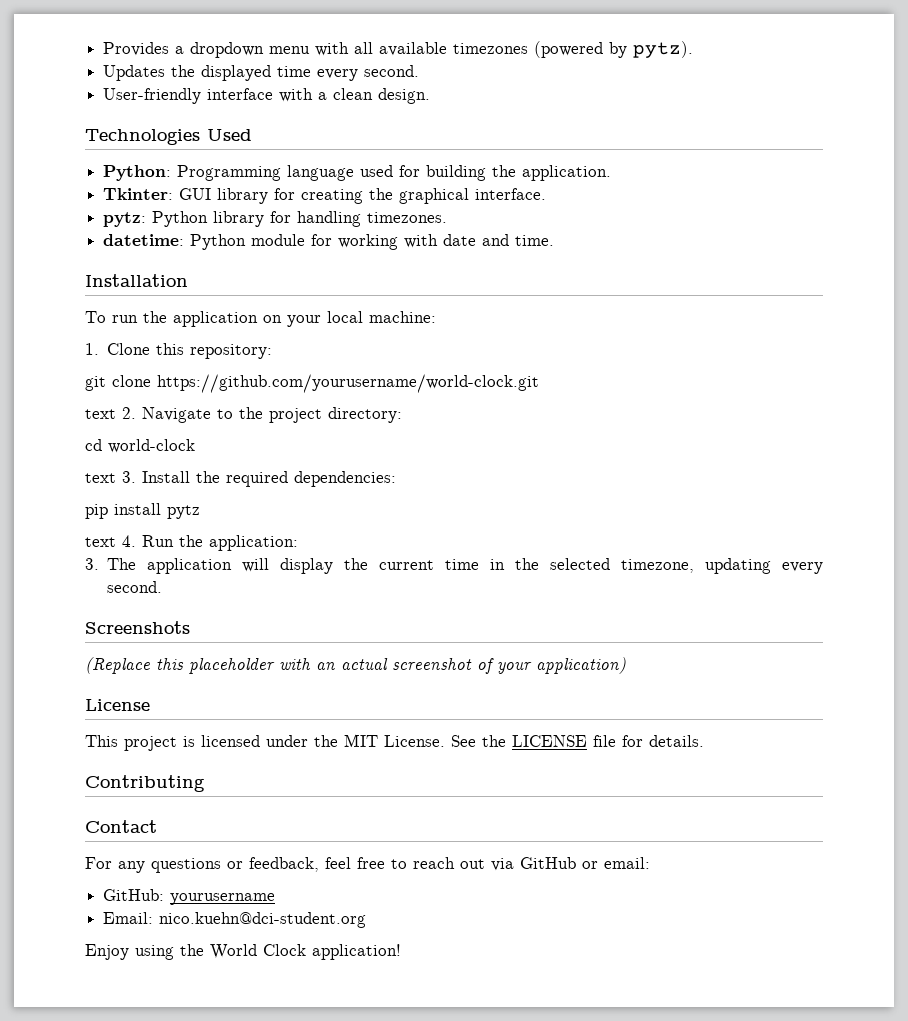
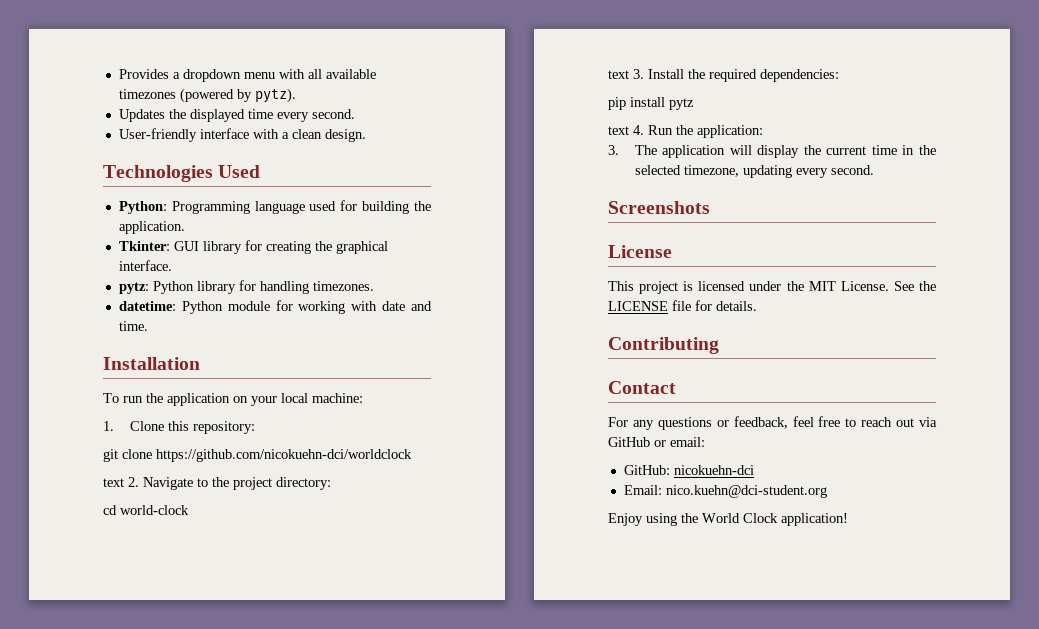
- git clone https://github.com/yourusername/world-clock.git
+ git clone https://github.com/nicokuehn-dci/worldclock
- (Replace this placeholder with an actual screenshot of your application)
- GitHub: yourusername
+ GitHub: nicokuehn-dci

